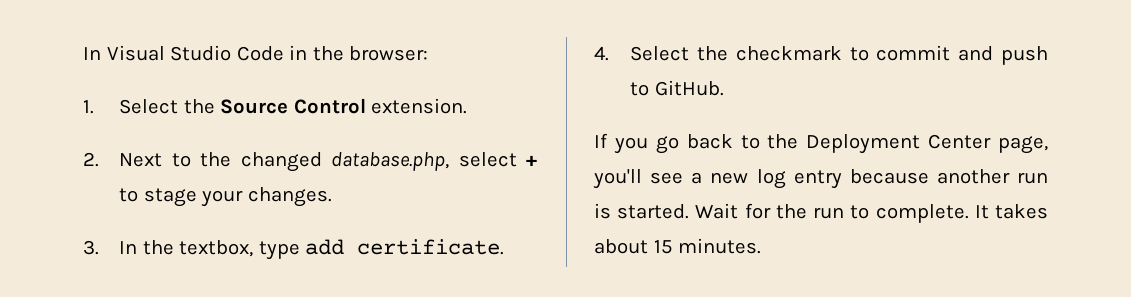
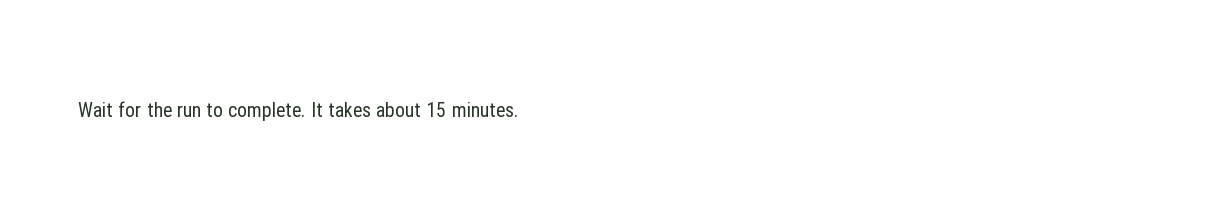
- In Visual Studio Code in the browser:
- 1. Select the Source Control extension.
- 2. Next to the changed database.php, select + to stage your changes.
- 3. In the textbox, type add certificate.
- 4. Select the checkmark to commit and push to GitHub.
- If you go back to the Deployment Center page, you'll see a new log entry because another run is started.

